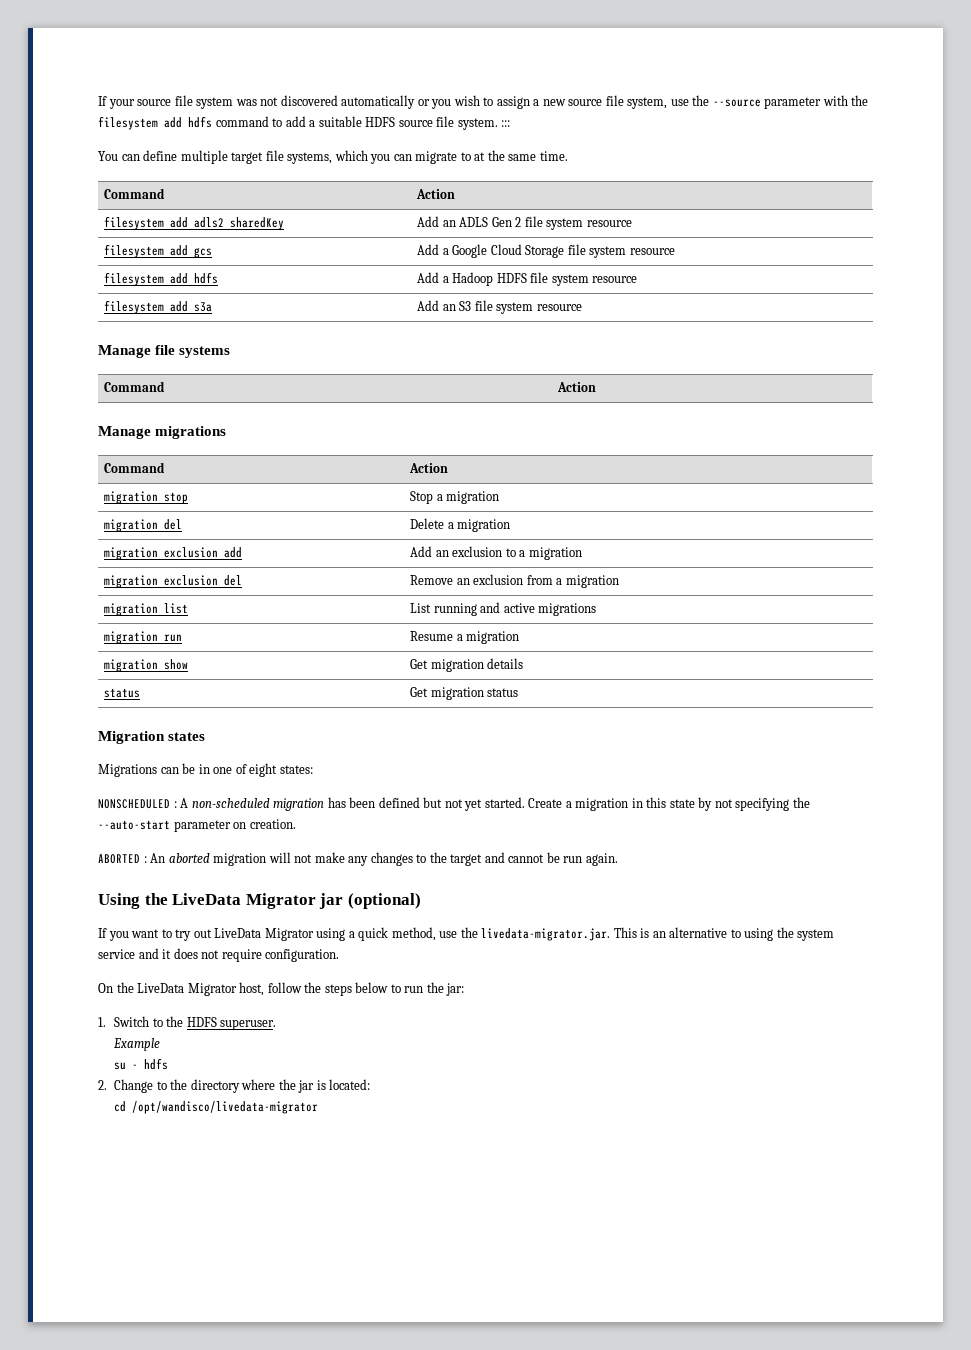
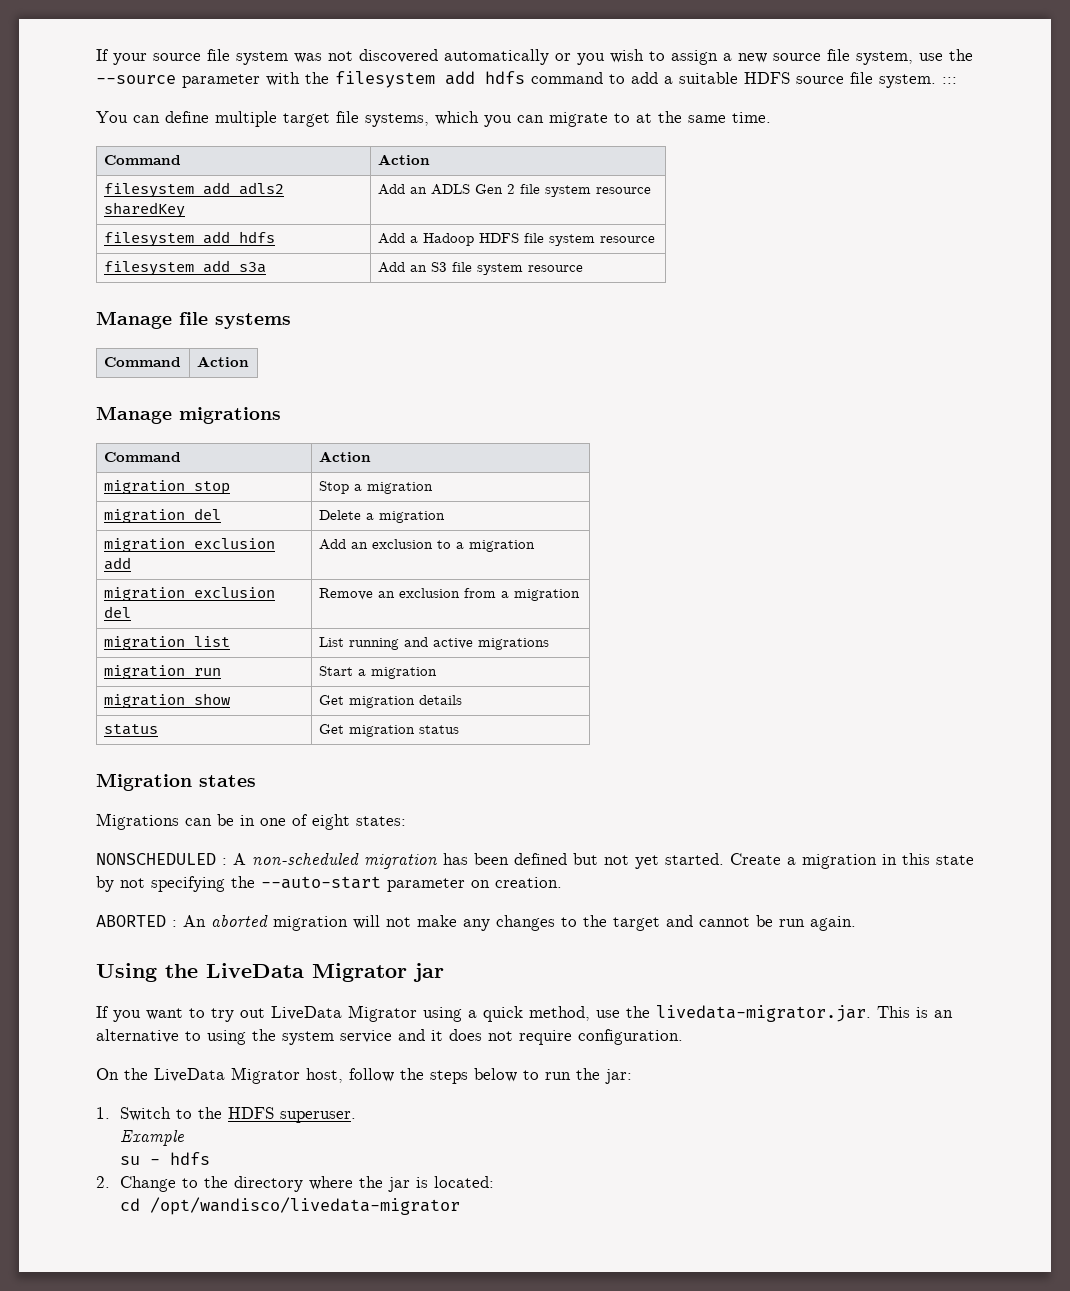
- filesystem add gcs | Add a Google Cloud Storage file system resource
- migration run | Resume a migration
+ migration run | Start a migration
- Using the LiveData Migrator jar (optional)
+ Using the LiveData Migrator jar

